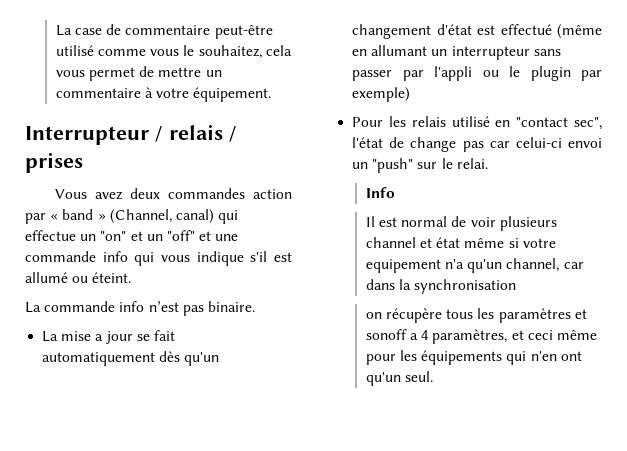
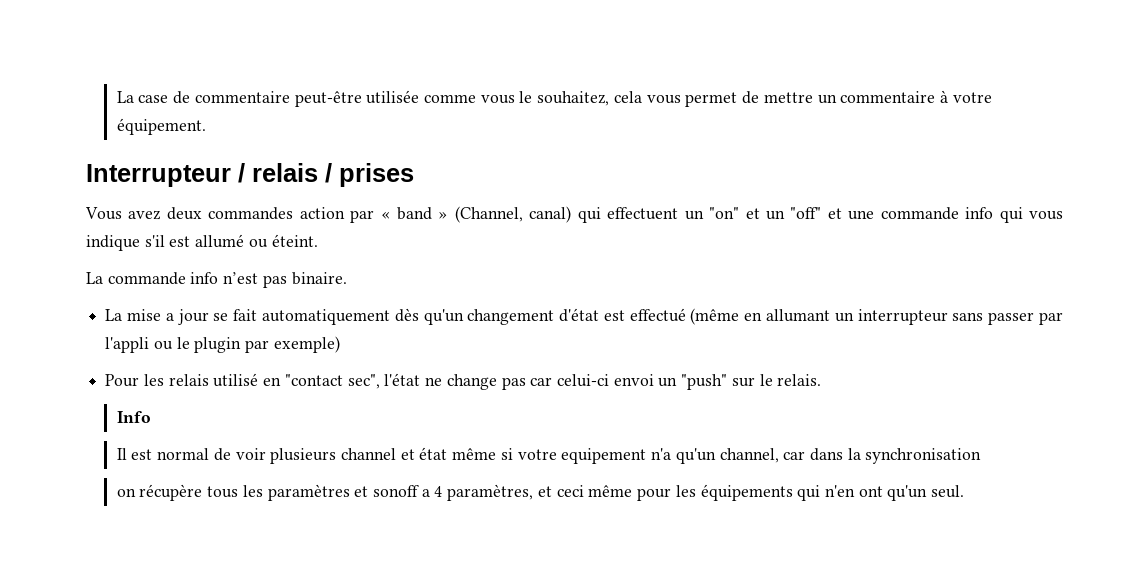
- La case de commentaire peut-être utilisé comme vous le souhaitez, cela vous permet de mettre un commentaire à votre équipement.
+ La case de commentaire peut-être utilisée comme vous le souhaitez, cela vous permet de mettre un commentaire à votre équipement.
- Vous avez deux commandes action par « band » (Channel, canal) qui effectue un "on" et un "off" et une commande info qui vous indique s'il est allumé ou éteint.
+ Vous avez deux commandes action par « band » (Channel, canal) qui effectuent un "on" et un "off" et une commande info qui vous indique s'il est allumé ou éteint.
- Pour les relais utilisé en "contact sec", l'état de change pas car celui-ci envoi un "push" sur le relai.
+ Pour les relais utilisé en "contact sec", l'état ne change pas car celui-ci envoi un "push" sur le relais.

